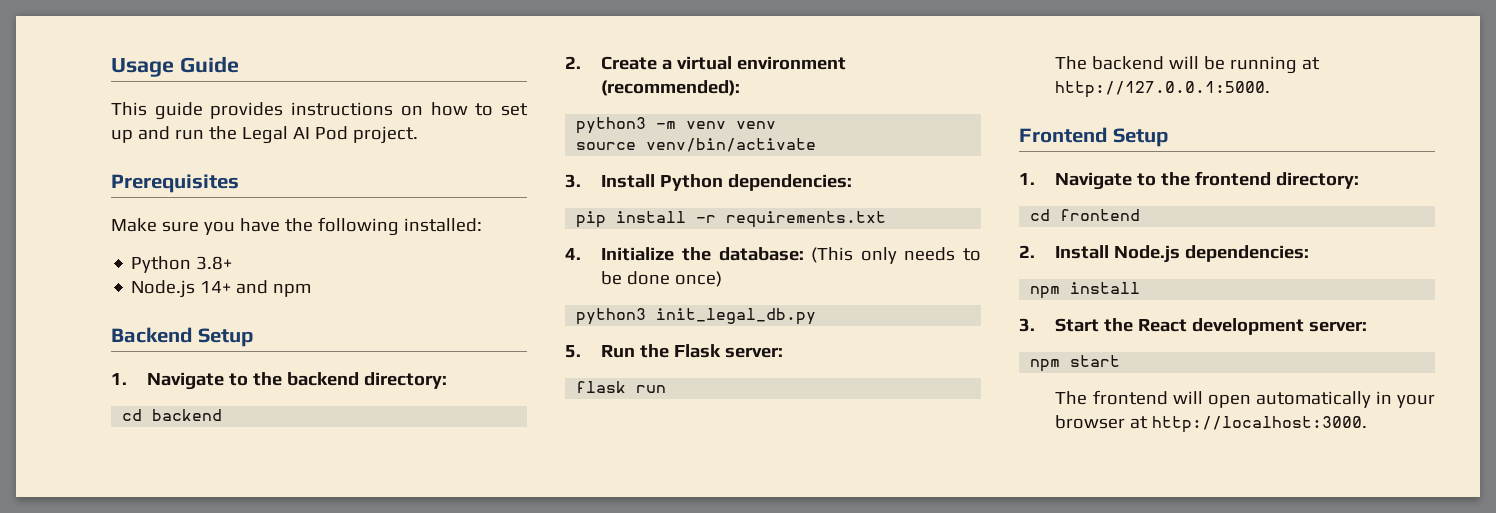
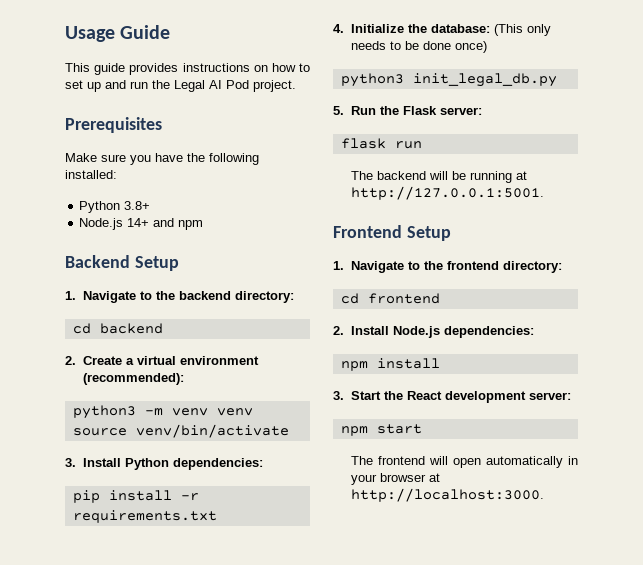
- The backend will be running at http://127.0.0.1:5000.
+ The backend will be running at http://127.0.0.1:5001.

